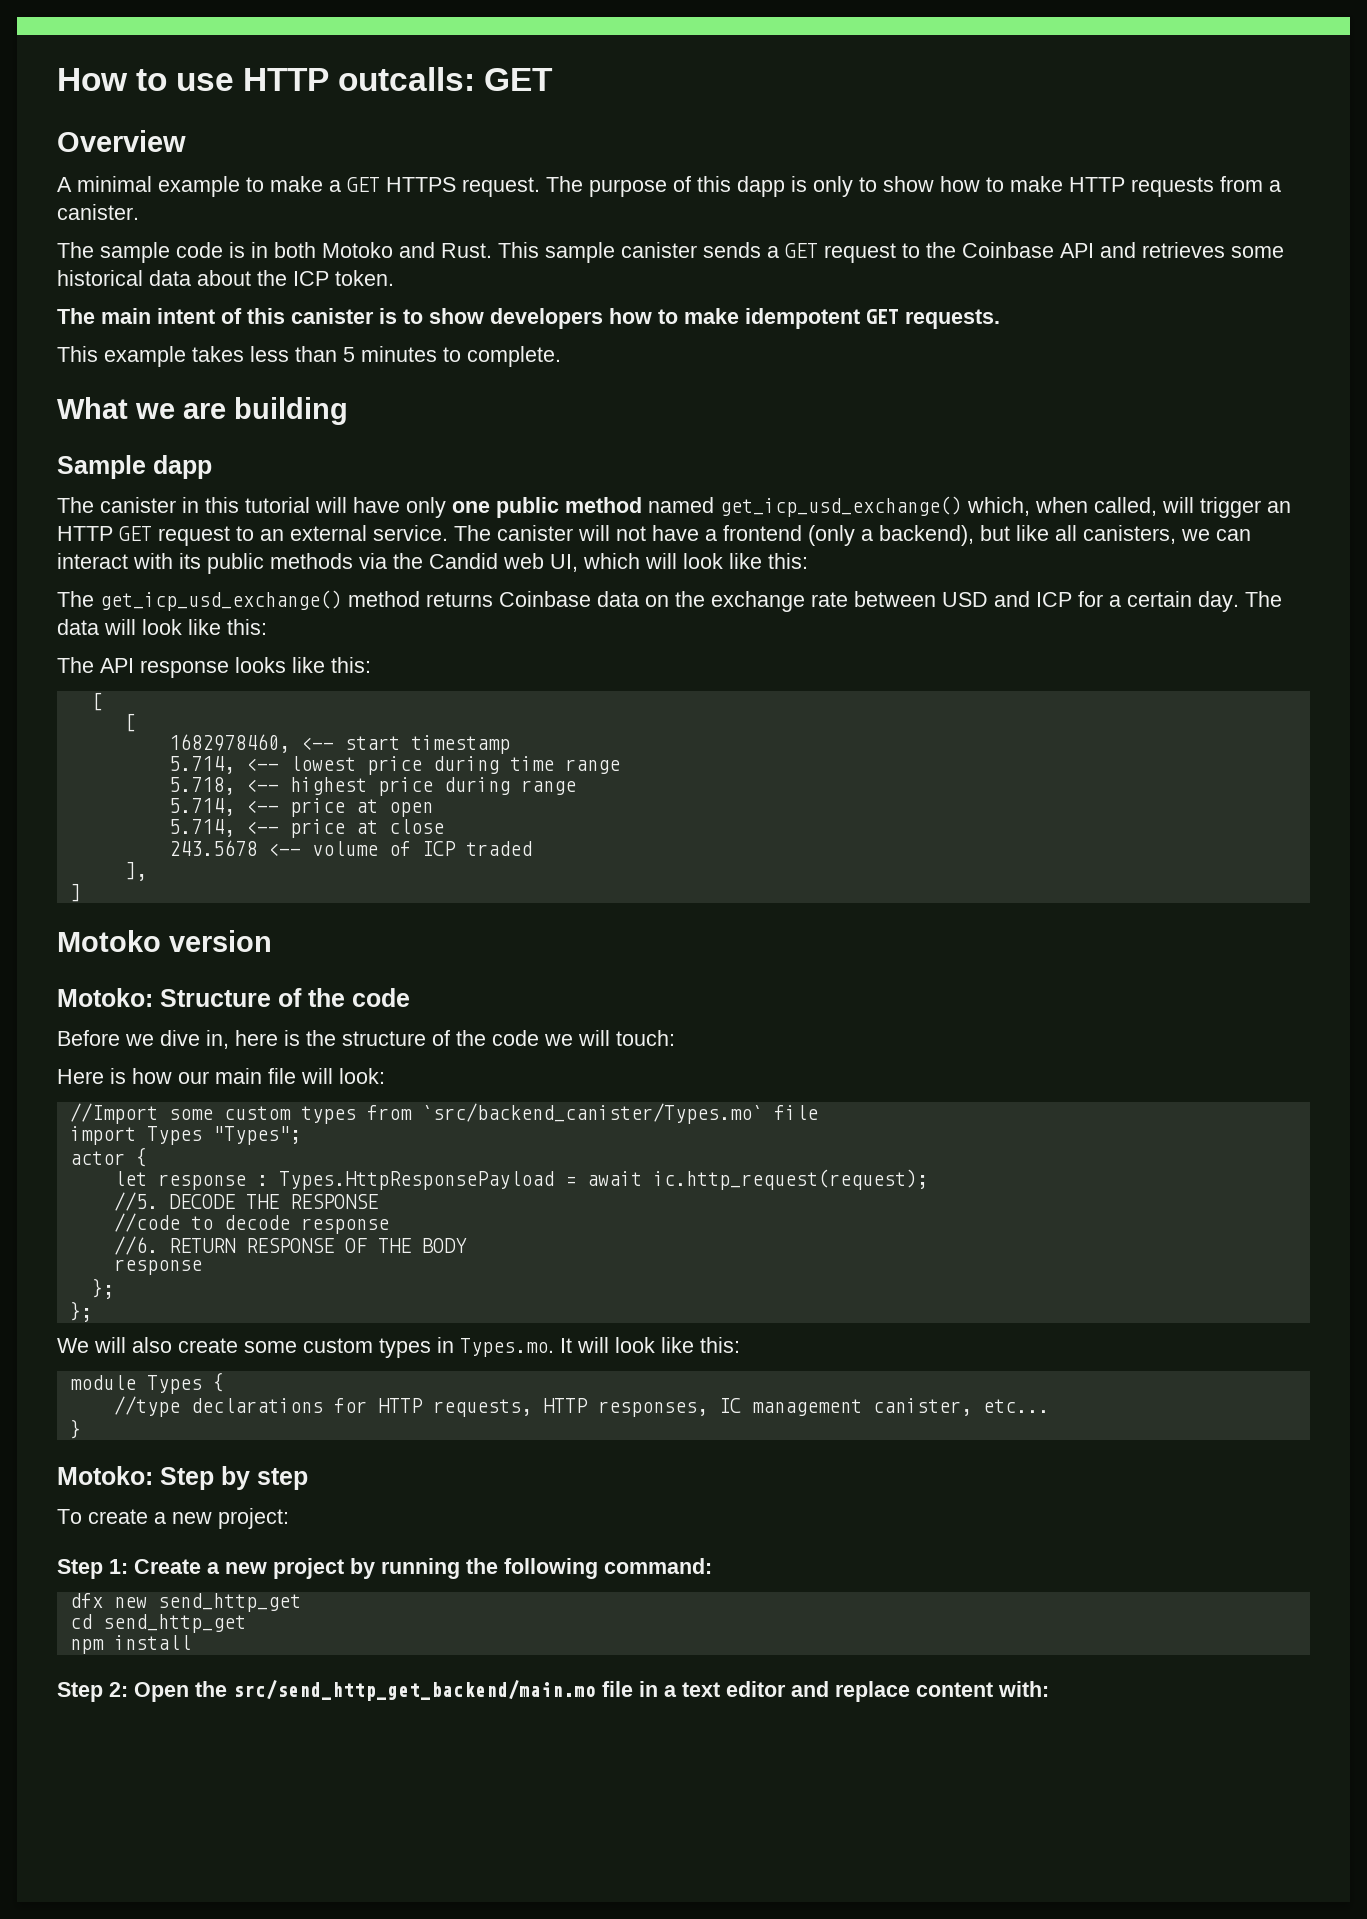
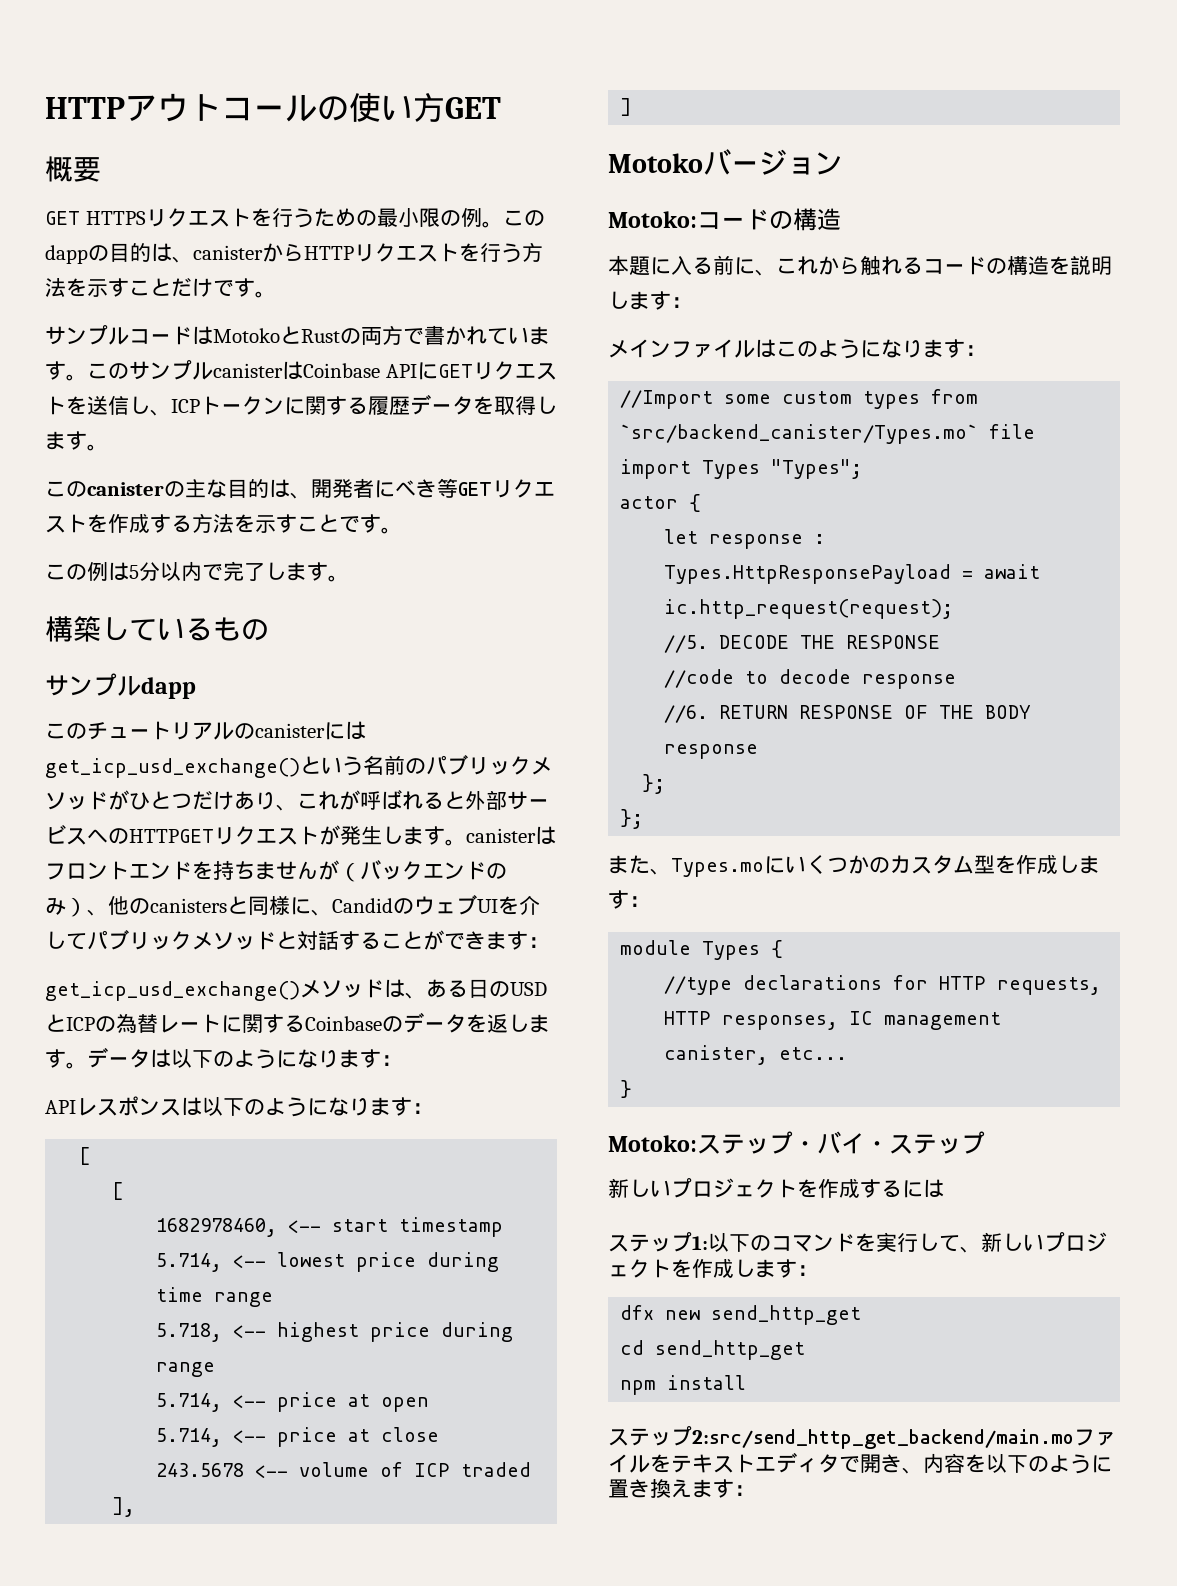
- How to use HTTP outcalls: GET
- Overview
- A minimal example to make a GET HTTPS request. The purpose of this dapp is only to show how to make HTTP requests from a canister.
- The sample code is in both Motoko and Rust. This sample canister sends a GET request to the Coinbase API and retrieves some historical data about the ICP token.
- The main intent of this canister is to show developers how to make idempotent GET requests.
- This example takes less than 5 minutes to complete.
- What we are building
- Sample dapp
- The canister in this tutorial will have only one public method named get_icp_usd_exchange() which, when called, will trigger an HTTP GET request to an external service. The canister will not have a frontend (only a backend), but like all canisters, we can interact with its public methods via the Candid web UI, which will look like this:
- The get_icp_usd_exchange() method returns Coinbase data on the exchange rate between USD and ICP for a certain day. The data will look like this:
- The API response looks like this:
+ HTTPアウトコールの使い方GET
+ 概要
+ GET HTTPSリクエストを行うための最小限の例。このdappの目的は、canisterからHTTPリクエストを行う方法を示すことだけです。
+ サンプルコードはMotokoとRustの両方で書かれています。このサンプルcanisterはCoinbase APIにGETリクエストを送信し、ICPトークンに関する履歴データを取得します。
+ このcanisterの主な目的は、開発者にべき等GETリクエストを作成する方法を示すことです。
+ この例は5分以内で完了します。
+ 構築しているもの
+ サンプルdapp
+ このチュートリアルのcanisterにはget_icp_usd_exchange()という名前のパブリックメソッドがひとつだけあり、これが呼ばれると外部サービスへのHTTPGETリクエストが発生します。canisterはフロントエンドを持ちませんが（バックエンドのみ）、他のcanistersと同様に、CandidのウェブUIを介してパブリックメソッドと対話することができます：
+ get_icp_usd_exchange()メソッドは、ある日のUSDとICPの為替レートに関するCoinbaseのデータを返します。データは以下のようになります：
+ APIレスポンスは以下のようになります：
- Motoko version
- Motoko: Structure of the code
- Before we dive in, here is the structure of the code we will touch:
- Here is how our main file will look:
+ Motokoバージョン
+ Motoko:コードの構造
+ 本題に入る前に、これから触れるコードの構造を説明します：
+ メインファイルはこのようになります：
- We will also create some custom types in Types.mo. It will look like this:
+ また、Types.moにいくつかのカスタム型を作成します：
- Motoko: Step by step
- To create a new project:
- Step 1: Create a new project by running the following command:
+ Motoko:ステップ・バイ・ステップ
+ 新しいプロジェクトを作成するには
+ ステップ1:以下のコマンドを実行して、新しいプロジェクトを作成します：
- Step 2: Open the src/send_http_get_backend/main.mo file in a text editor and replace content with:
+ ステップ2:src/send_http_get_backend/main.moファイルをテキストエディタで開き、内容を以下のように置き換えます：

